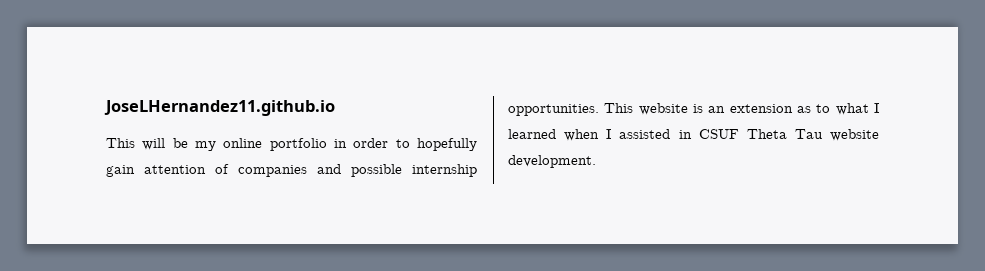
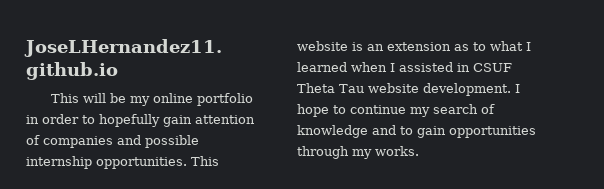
+ I hope to continue my search of knowledge and to gain opportunities through my works.

